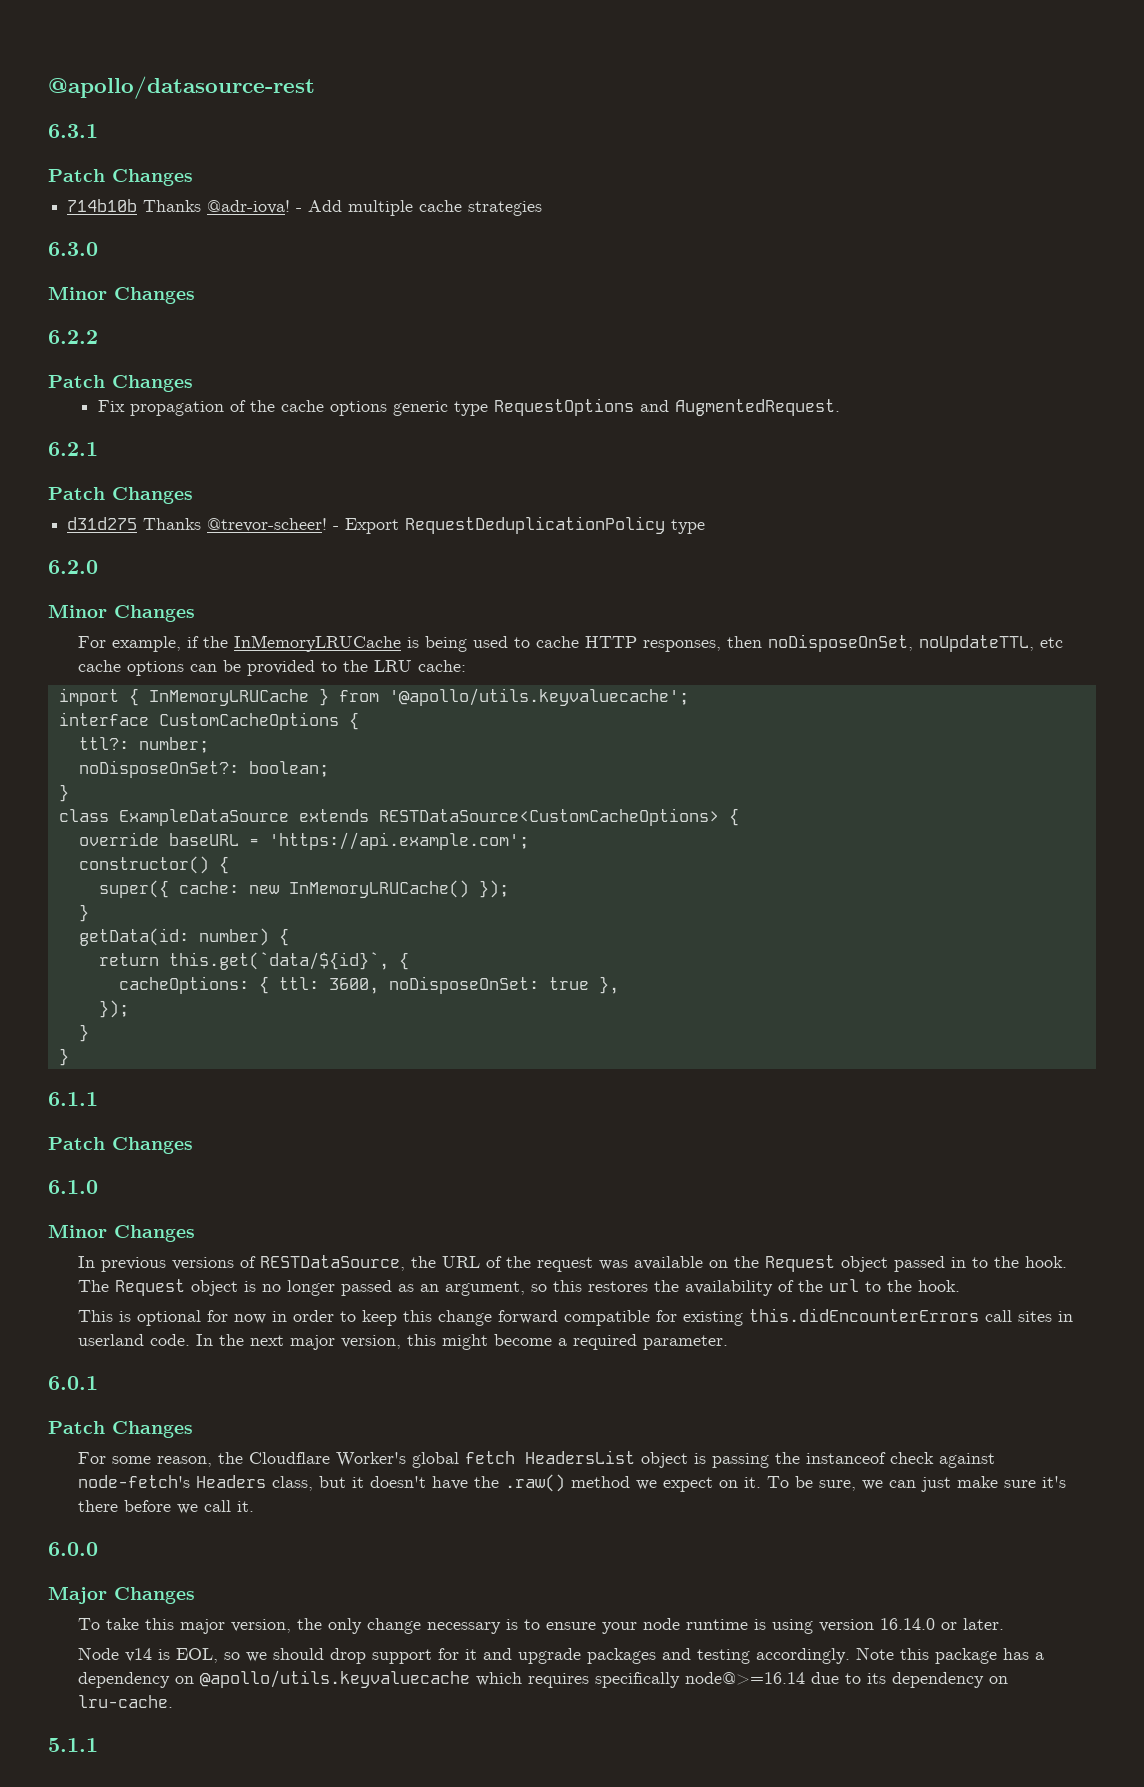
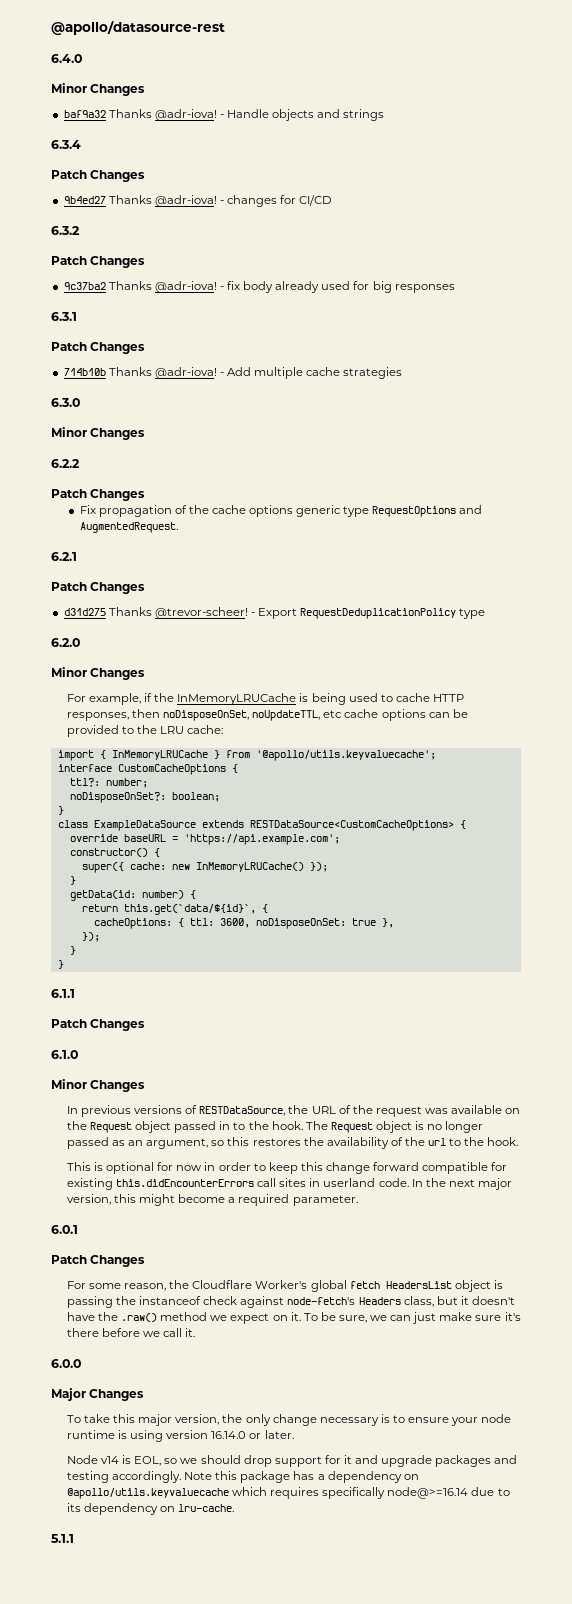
+ 6.4.0
+ Minor Changes
+ baf9a32 Thanks @adr-iova! - Handle objects and strings
+ 6.3.4
+ Patch Changes
+ 9b4ed27 Thanks @adr-iova! - changes for CI/CD
+ 6.3.2
+ Patch Changes
+ 9c37ba2 Thanks @adr-iova! - fix body already used for big responses

